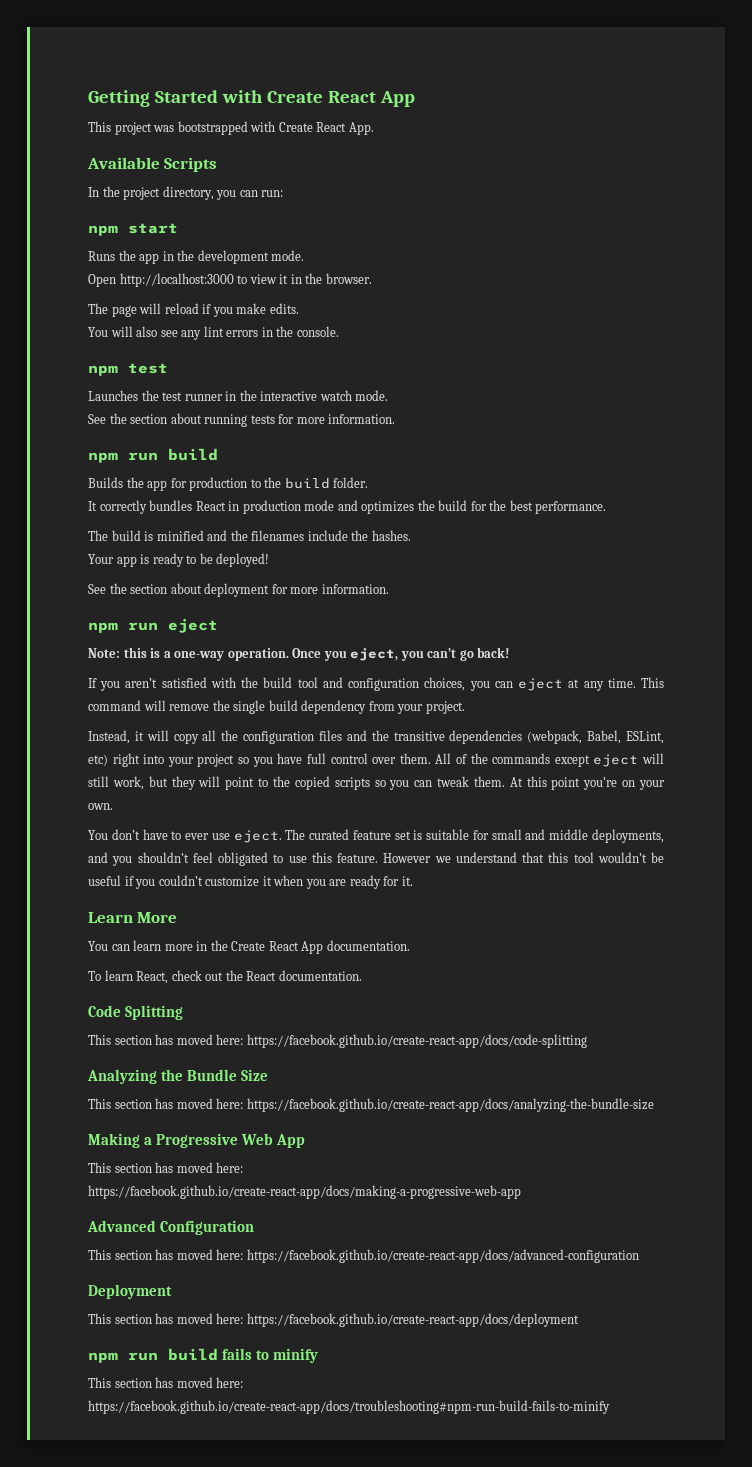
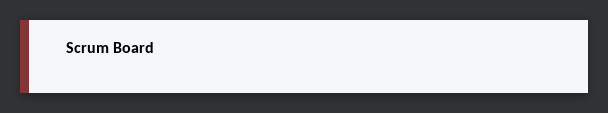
- Getting Started with Create React App
- This project was bootstrapped with Create React App.
- Available Scripts
- In the project directory, you can run:
- npm start
- Runs the app in the development mode.
- Open http://localhost:3000 to view it in the browser.
- The page will reload if you make edits.
- You will also see any lint errors in the console.
- npm test
- Launches the test runner in the interactive watch mode.
- See the section about running tests for more information.
- npm run build
- Builds the app for production to the build folder.
- It correctly bundles React in production mode and optimizes the build for the best performance.
- The build is minified and the filenames include the hashes.
- Your app is ready to be deployed!
- See the section about deployment for more information.
- npm run eject
- Note: this is a one-way operation. Once you eject, you can’t go back!
- If you aren’t satisfied with the build tool and configuration choices, you can eject at any time. This command will remove the single build dependency from your project.
- Instead, it will copy all the configuration files and the transitive dependencies (webpack, Babel, ESLint, etc) right into your project so you have full control over them. All of the commands except eject will still work, but they will point to the copied scripts so you can tweak them. At this point you’re on your own.
- You don’t have to ever use eject. The curated feature set is suitable for small and middle deployments, and you shouldn’t feel obligated to use this feature. However we understand that this tool wouldn’t be useful if you couldn’t customize it when you are ready for it.
- Learn More
- You can learn more in the Create React App documentation.
- To learn React, check out the React documentation.
- Code Splitting
- This section has moved here: https://facebook.github.io/create-react-app/docs/code-splitting
- Analyzing the Bundle Size
- This section has moved here: https://facebook.github.io/create-react-app/docs/analyzing-the-bundle-size
- Making a Progressive Web App
- This section has moved here: https://facebook.github.io/create-react-app/docs/making-a-progressive-web-app
- Advanced Configuration
- This section has moved here: https://facebook.github.io/create-react-app/docs/advanced-configuration
- Deployment
- This section has moved here: https://facebook.github.io/create-react-app/docs/deployment
- npm run build fails to minify
- This section has moved here: https://facebook.github.io/create-react-app/docs/troubleshooting#npm-run-build-fails-to-minify
+ Scrum Board

